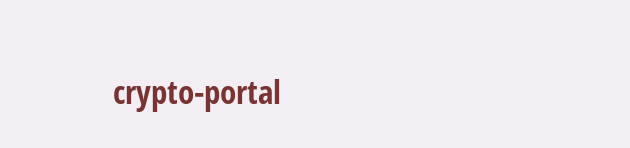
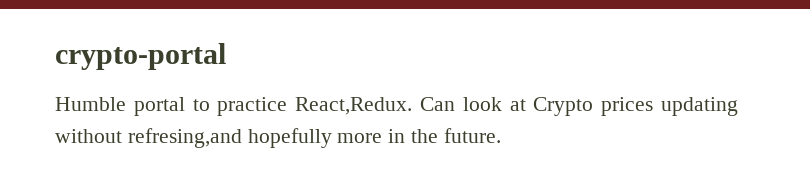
+ Humble portal to practice React,Redux. Can look at Crypto prices updating without refresing,and hopefully more in the future.

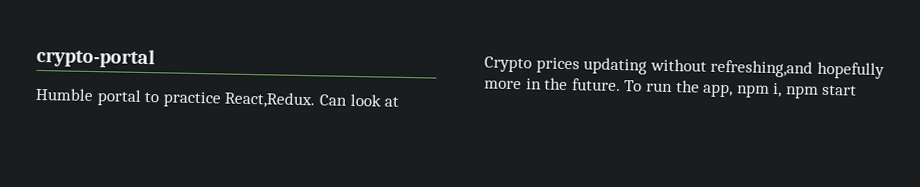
- Can look at Crypto prices updating without refresing,and hopefully more in the future.
+ Can look at Crypto prices updating without refreshing,and hopefully more in the future.
+ To run the app, npm i, npm start

